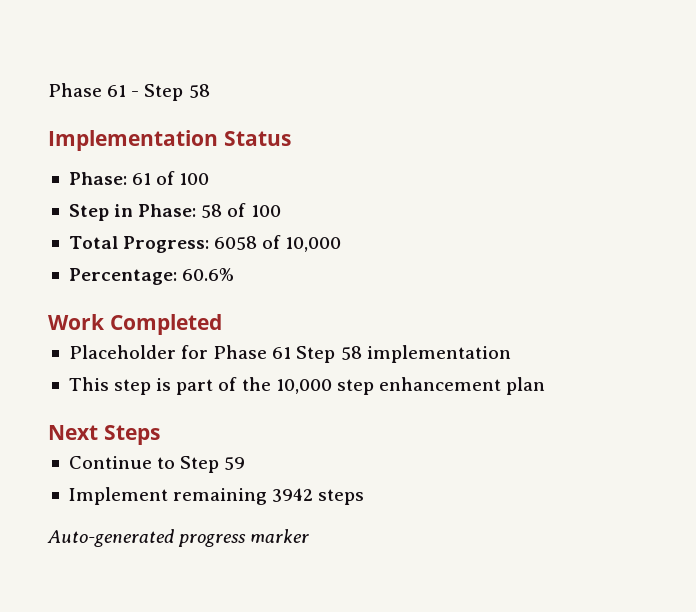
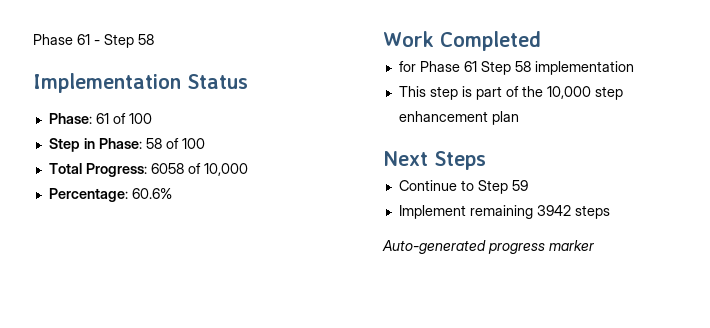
- Placeholder for Phase 61 Step 58 implementation
+ for Phase 61 Step 58 implementation

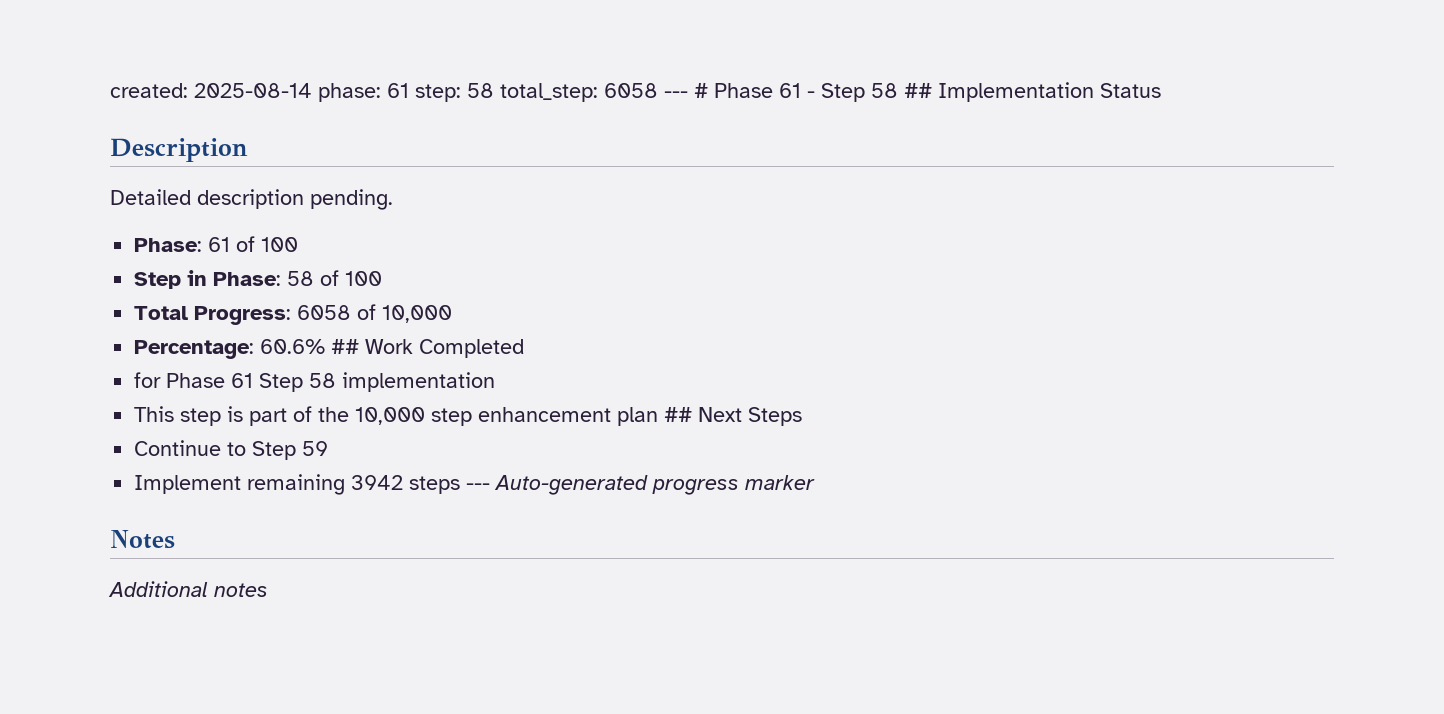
- Phase 61 - Step 58
- Implementation Status
+ created: 2025-08-14 phase: 61 step: 58 total_step: 6058 --- # Phase 61 - Step 58 ## Implementation Status
+ Description
+ Detailed description pending.
- Percentage: 60.6%
- Work Completed
+ Percentage: 60.6% ## Work Completed
- This step is part of the 10,000 step enhancement plan
- Next Steps
+ This step is part of the 10,000 step enhancement plan ## Next Steps
- Implement remaining 3942 steps
- Auto-generated progress marker
+ Implement remaining 3942 steps --- Auto-generated progress marker
+ Notes
+ Additional notes

